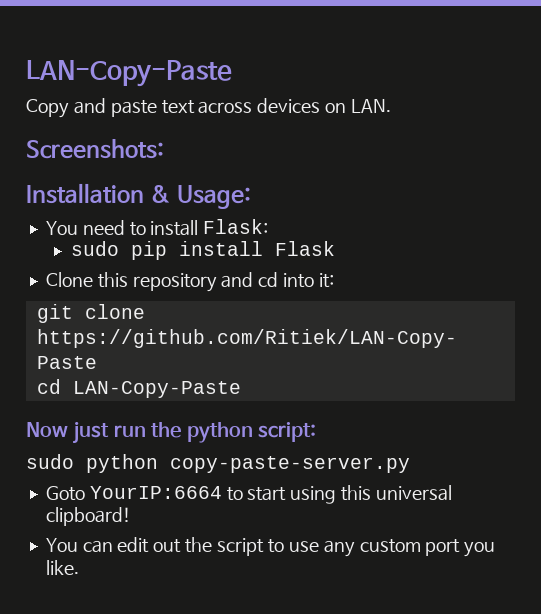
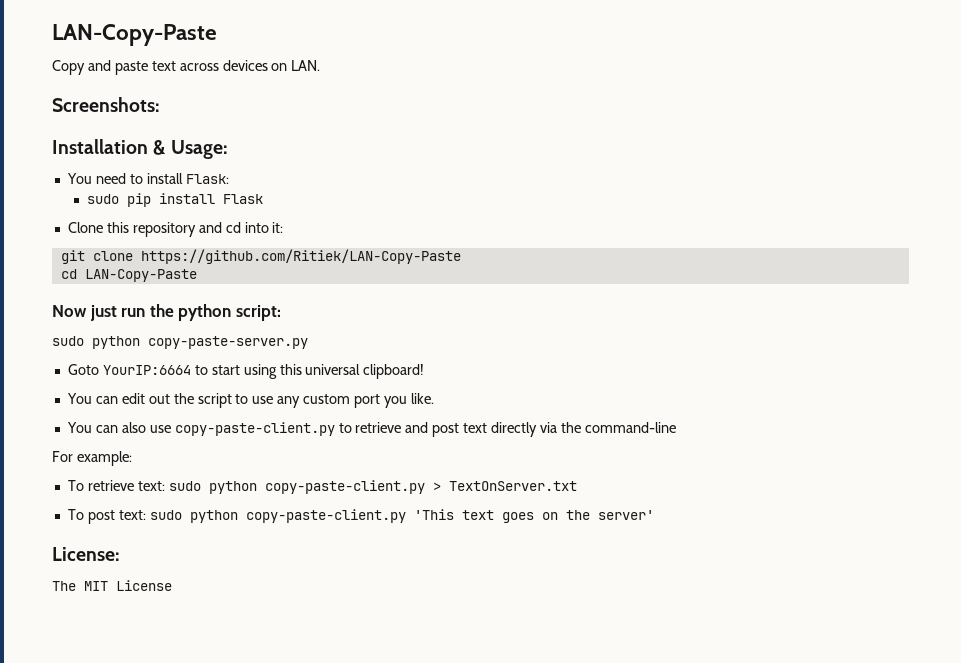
+ You can also use copy-paste-client.py to retrieve and post text directly via the command-line
+ For example:
+ To retrieve text: sudo python copy-paste-client.py > TextOnServer.txt
+ To post text: sudo python copy-paste-client.py 'This text goes on the server'
+ License:
+ The MIT License

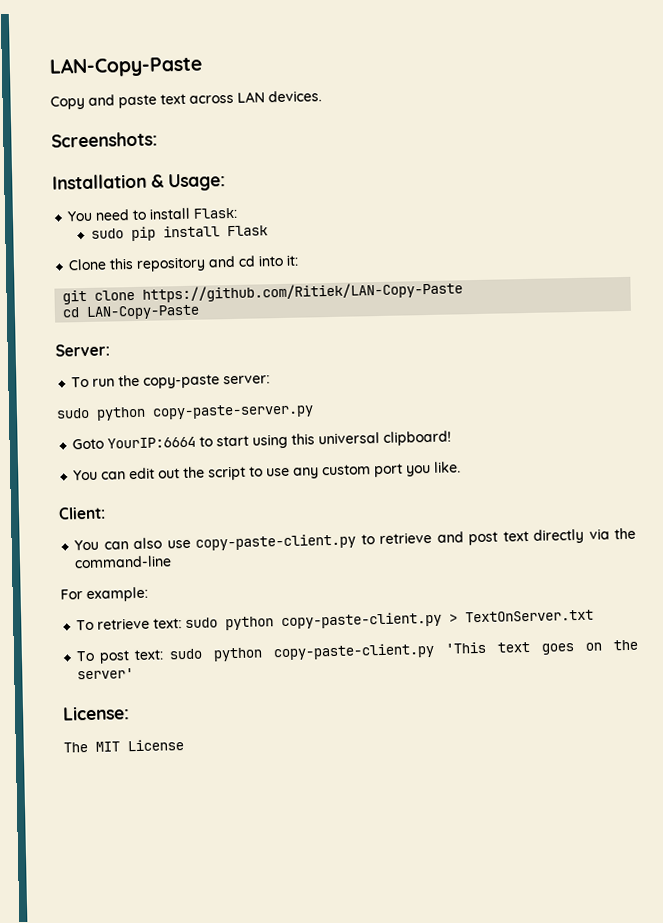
- Copy and paste text across devices on LAN.
+ Copy and paste text across LAN devices.
- Now just run the python script:
+ Server:
+ To run the copy-paste server:
+ Client:

